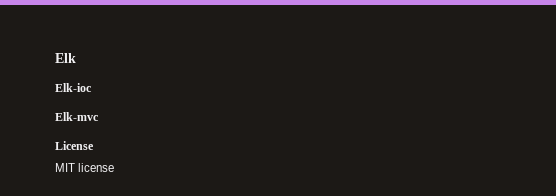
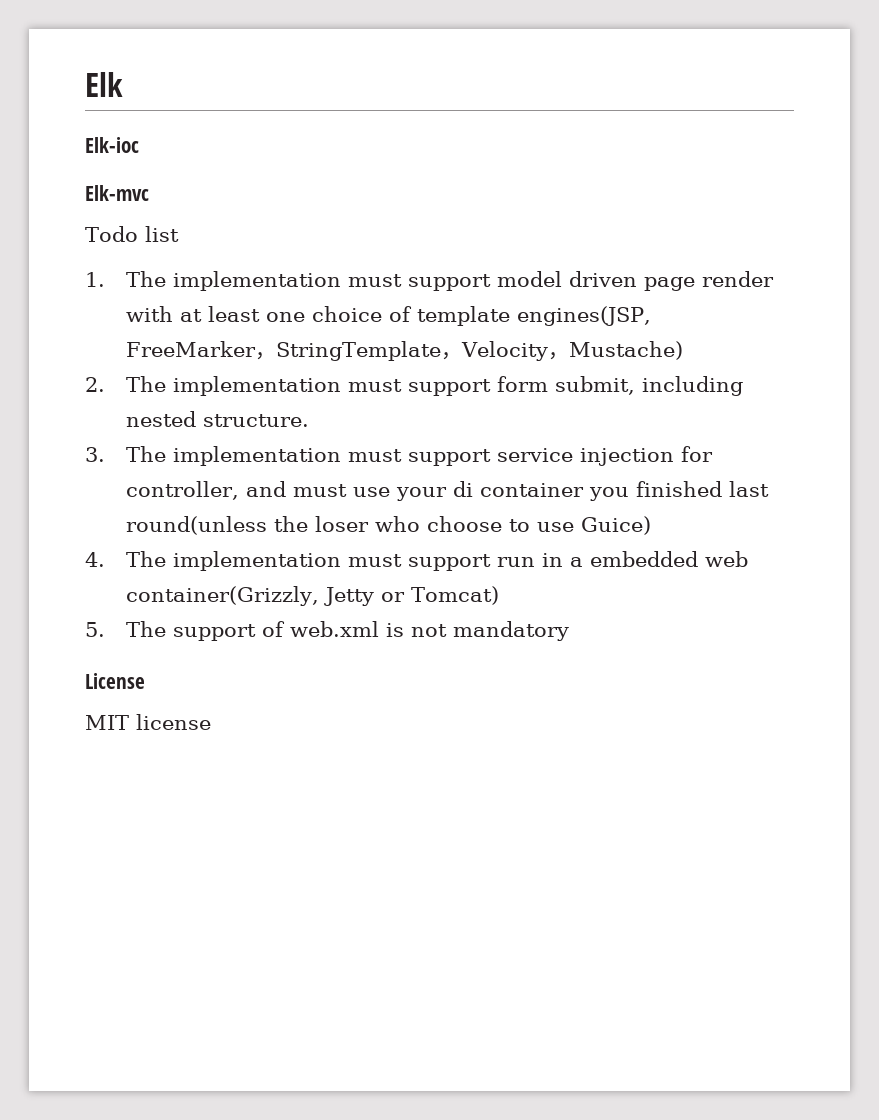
+ Todo list
+ 1. The implementation must support model driven page render with at least one choice of template engines(JSP, FreeMarker，StringTemplate，Velocity，Mustache)
+ 2. The implementation must support form submit, including nested structure.
+ 3. The implementation must support service injection for controller, and must use your di container you finished last round(unless the loser who choose to use Guice)
+ 4. The implementation must support run in a embedded web container(Grizzly, Jetty or Tomcat)
+ 5. The support of web.xml is not mandatory

